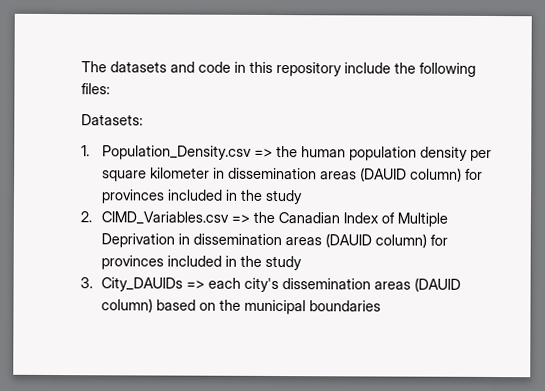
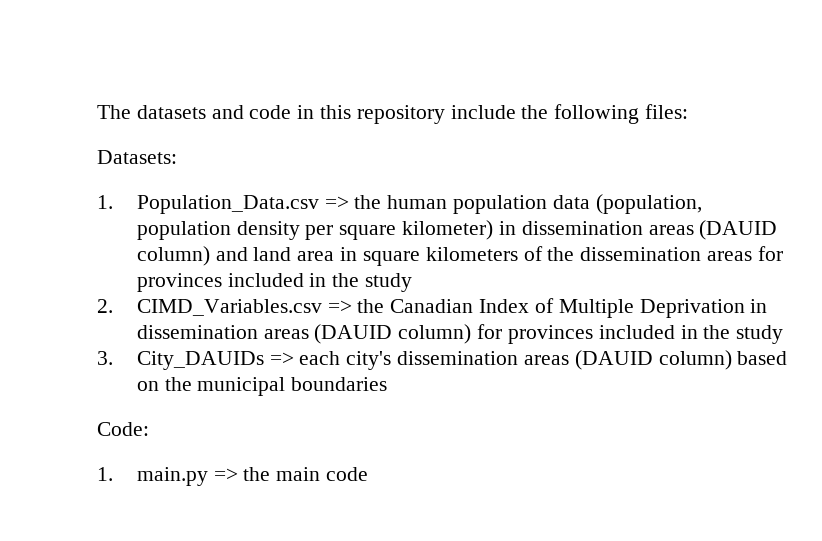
- 1. Population_Density.csv => the human population density per square kilometer in dissemination areas (DAUID column) for provinces included in the study
+ 1. Population_Data.csv => the human population data (population, population density per square kilometer) in dissemination areas (DAUID column) and land area in square kilometers of the dissemination areas for provinces included in the study
+ Code:
+ 1. main.py => the main code

